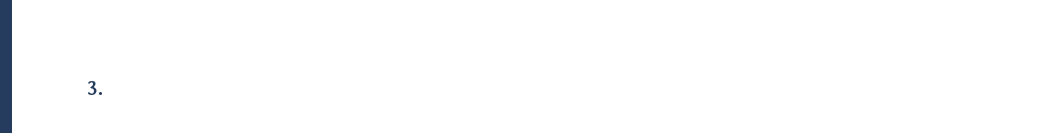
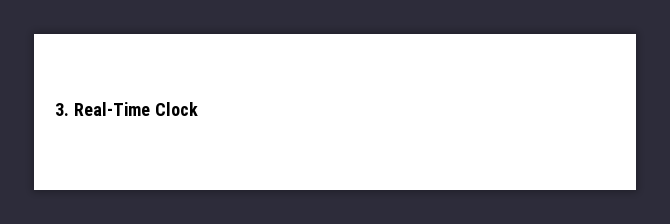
- 3.
+ 3. Real-Time Clock

